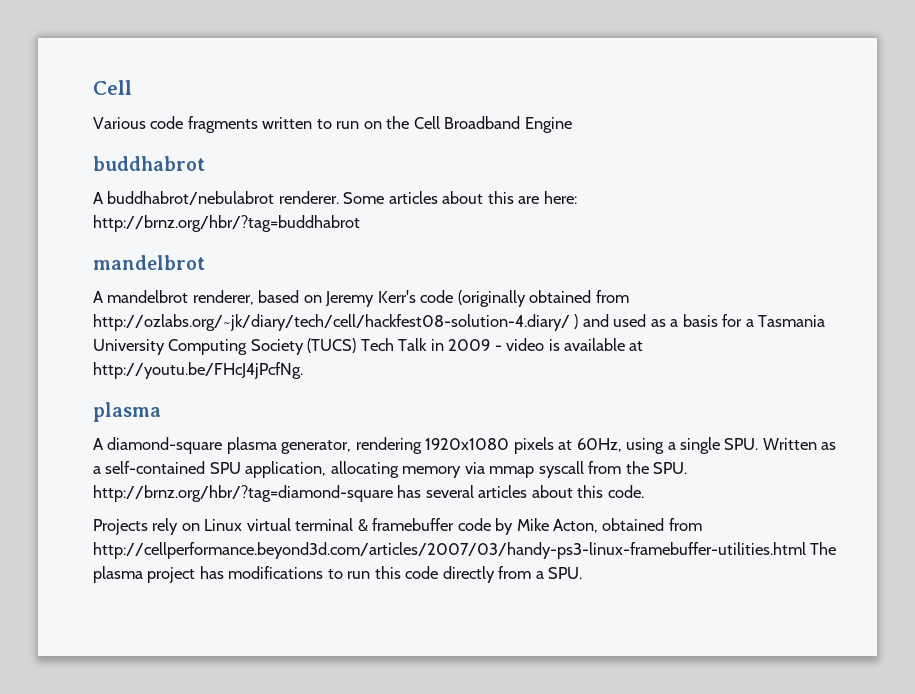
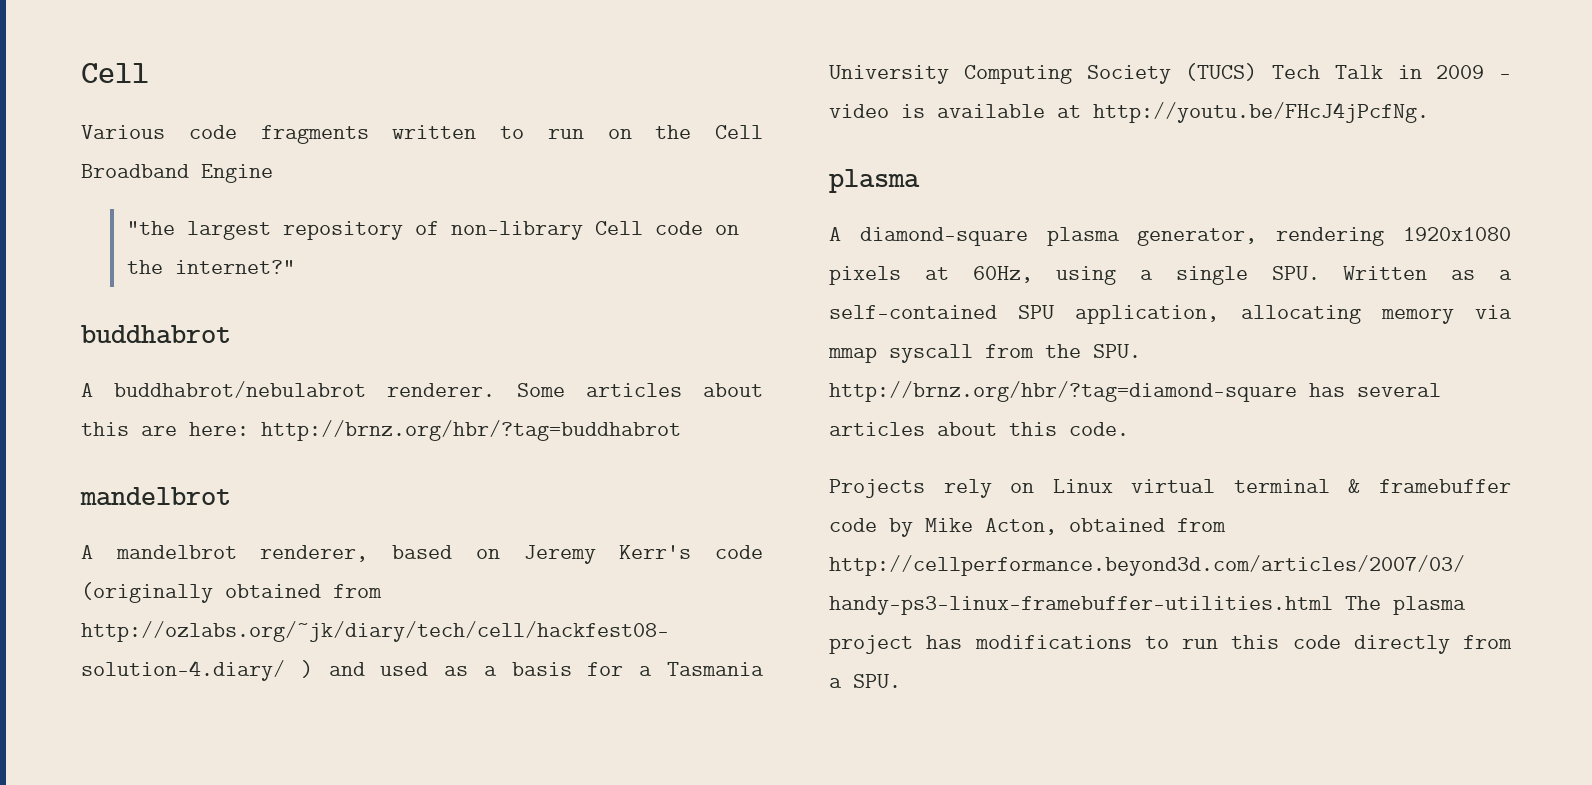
+ "the largest repository of non-library Cell code on the internet?"

